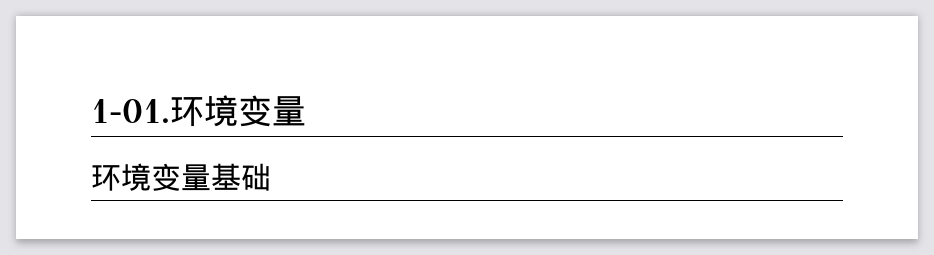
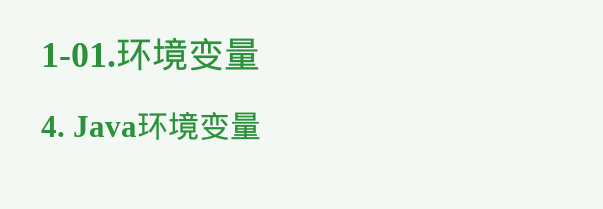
- 环境变量基础
+ 4. Java环境变量

